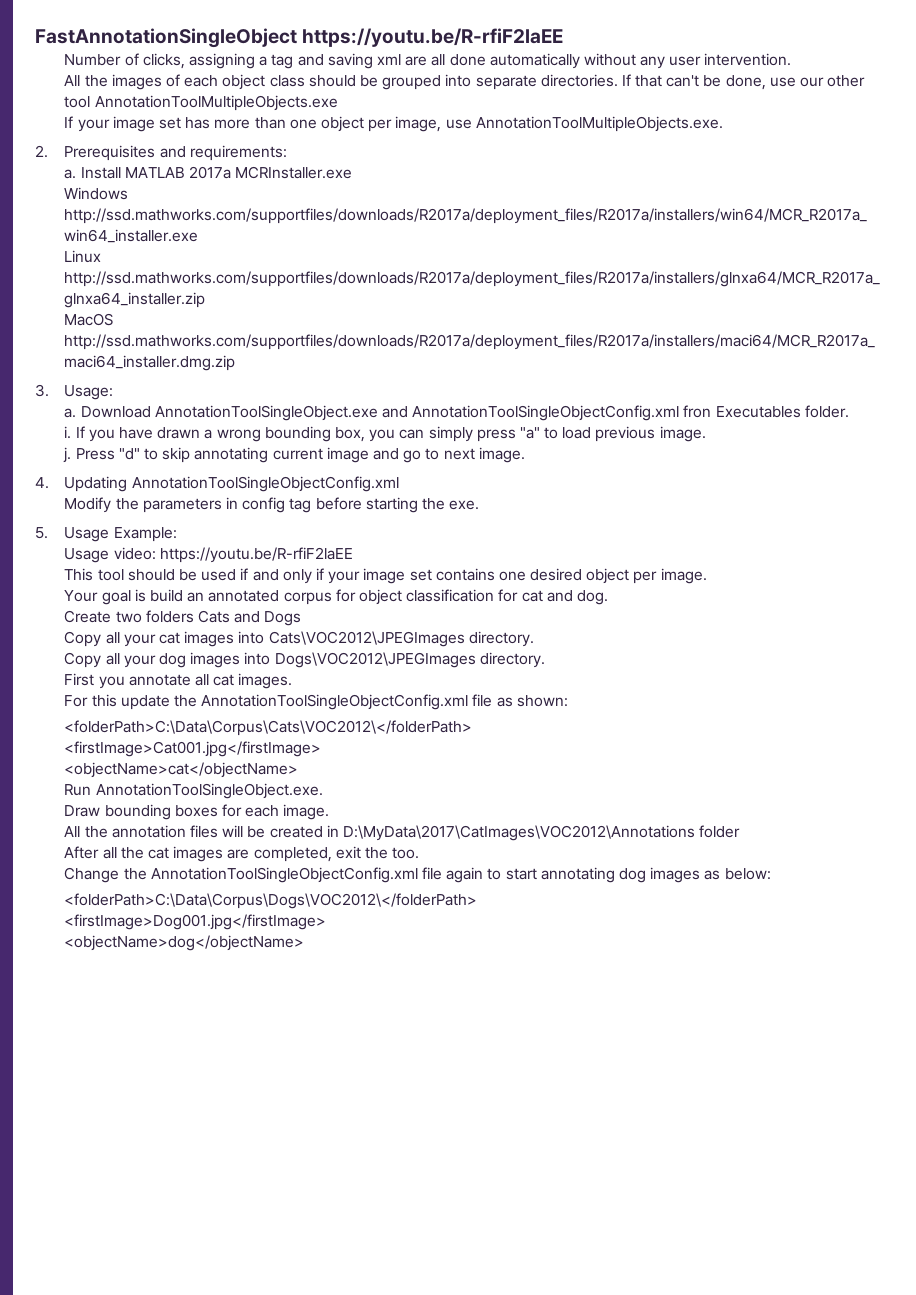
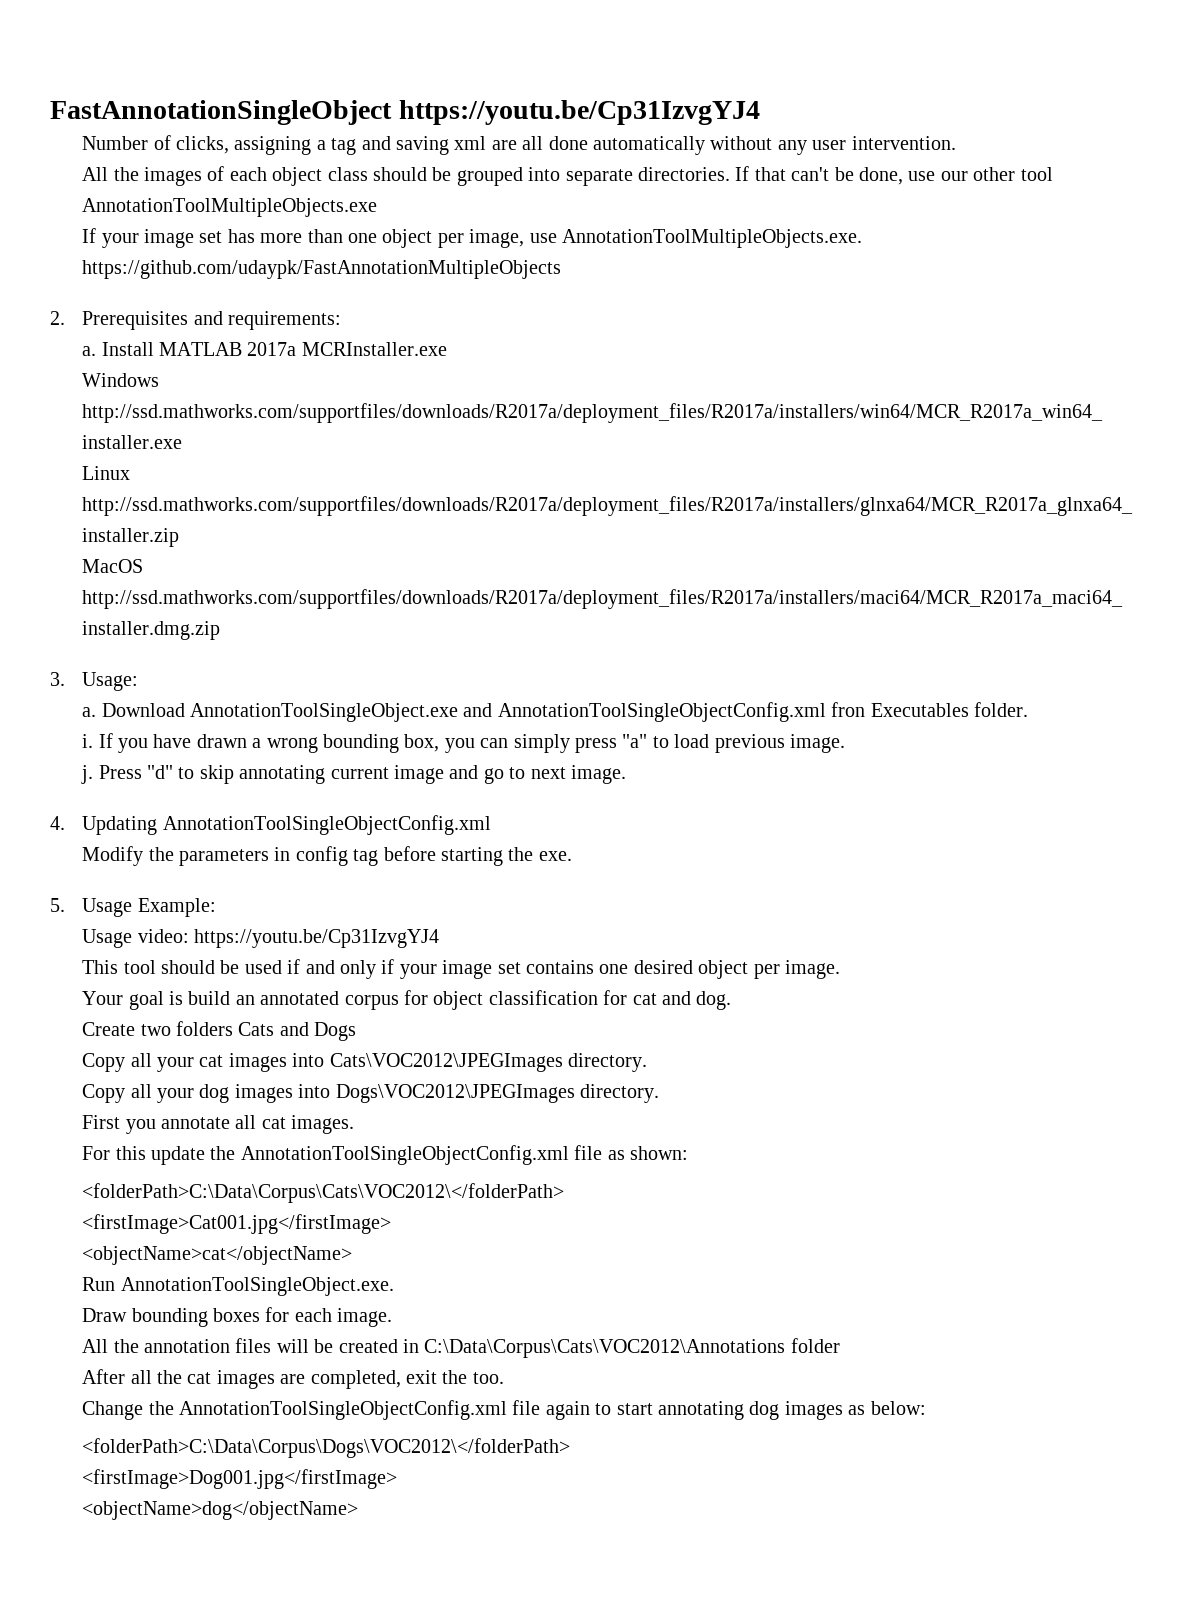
- FastAnnotationSingleObject https://youtu.be/R-rfiF2laEE
+ FastAnnotationSingleObject https://youtu.be/Cp31IzvgYJ4
- If your image set has more than one object per image, use AnnotationToolMultipleObjects.exe.
+ If your image set has more than one object per image, use AnnotationToolMultipleObjects.exe. https://github.com/udaypk/FastAnnotationMultipleObjects
- Usage video: https://youtu.be/R-rfiF2laEE
+ Usage video: https://youtu.be/Cp31IzvgYJ4
- All the annotation files will be created in D:\MyData\2017\CatImages\VOC2012\Annotations folder
+ All the annotation files will be created in C:\Data\Corpus\Cats\VOC2012\Annotations folder

